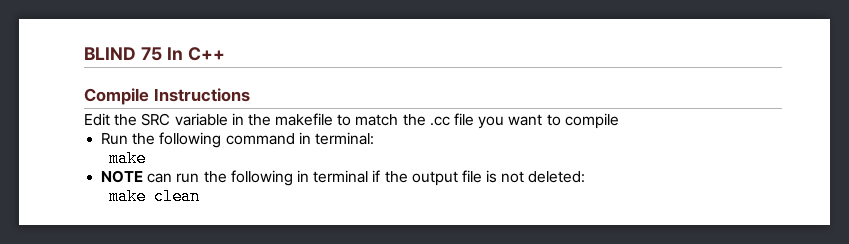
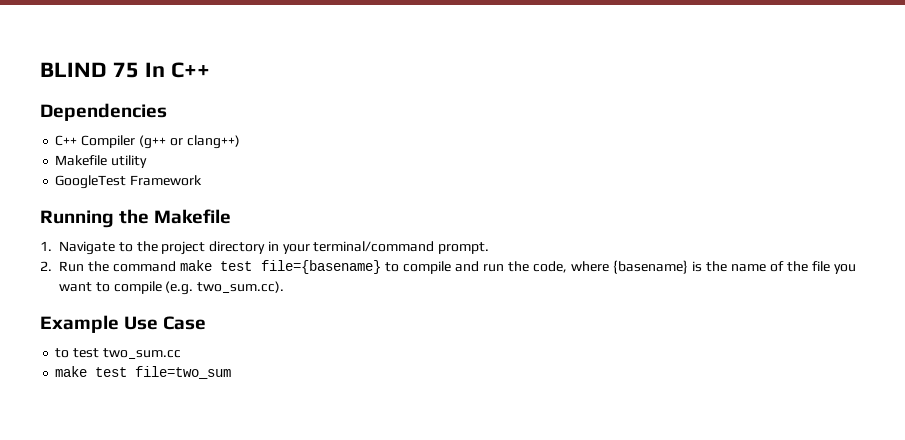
- Compile Instructions
- Edit the SRC variable in the makefile to match the .cc file you want to compile
- Run the following command in terminal:
- make
- NOTE can run the following in terminal if the output file is not deleted:
- make clean
+ Dependencies
+ C++ Compiler (g++ or clang++)
+ Makefile utility
+ GoogleTest Framework
+ Running the Makefile
+ 1. Navigate to the project directory in your terminal/command prompt.
+ 2. Run the command make test file={basename} to compile and run the code, where {basename} is the name of the file you want to compile (e.g. two_sum.cc).
+ Example Use Case
+ to test two_sum.cc
+ make test file=two_sum

